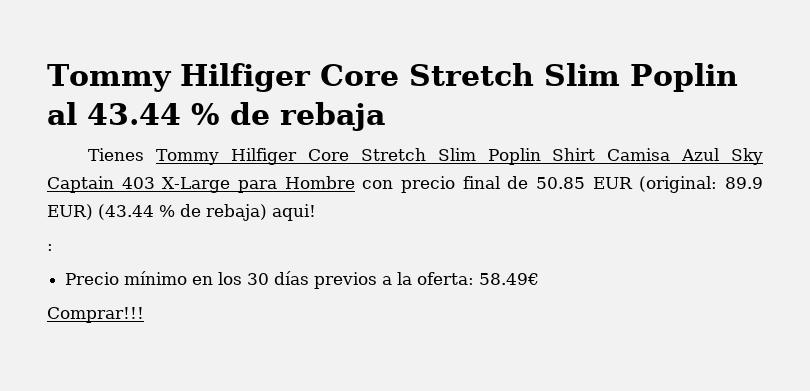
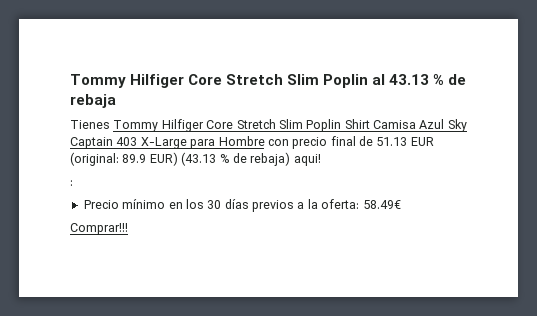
- Tommy Hilfiger Core Stretch Slim Poplin al 43.44 % de rebaja
+ Tommy Hilfiger Core Stretch Slim Poplin al 43.13 % de rebaja
- Tienes Tommy Hilfiger Core Stretch Slim Poplin Shirt Camisa Azul Sky Captain 403 X-Large para Hombre con precio final de 50.85 EUR (original: 89.9 EUR) (43.44 % de rebaja) aqui!
+ Tienes Tommy Hilfiger Core Stretch Slim Poplin Shirt Camisa Azul Sky Captain 403 X-Large para Hombre con precio final de 51.13 EUR (original: 89.9 EUR) (43.13 % de rebaja) aqui!

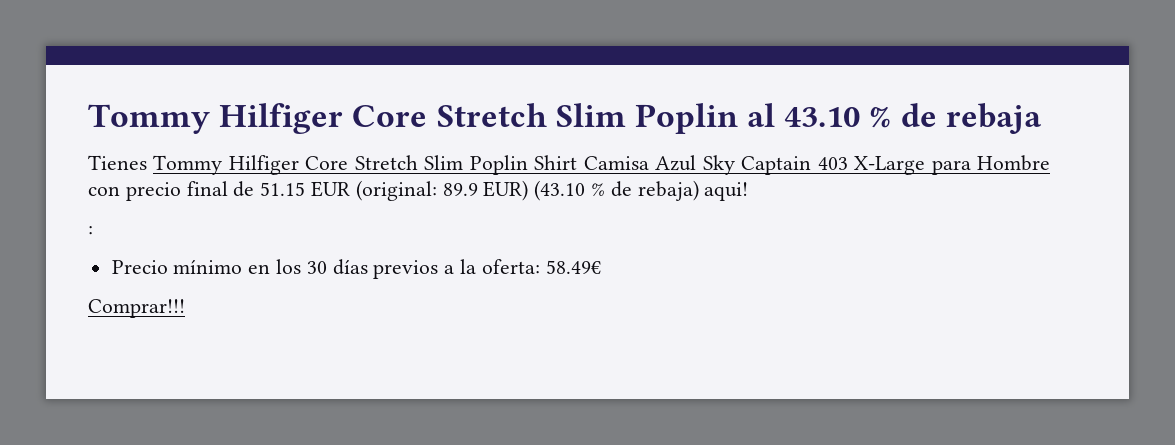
- Tommy Hilfiger Core Stretch Slim Poplin al 43.13 % de rebaja
+ Tommy Hilfiger Core Stretch Slim Poplin al 43.10 % de rebaja
- Tienes Tommy Hilfiger Core Stretch Slim Poplin Shirt Camisa Azul Sky Captain 403 X-Large para Hombre con precio final de 51.13 EUR (original: 89.9 EUR) (43.13 % de rebaja) aqui!
+ Tienes Tommy Hilfiger Core Stretch Slim Poplin Shirt Camisa Azul Sky Captain 403 X-Large para Hombre con precio final de 51.15 EUR (original: 89.9 EUR) (43.10 % de rebaja) aqui!

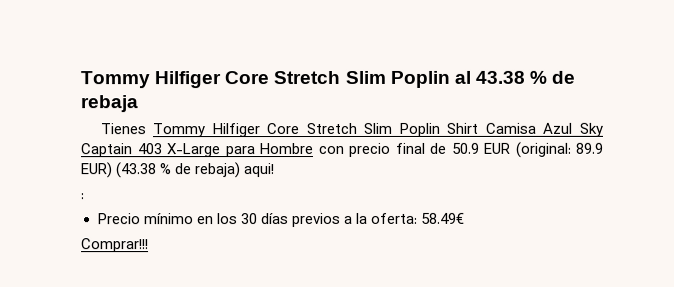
- Tommy Hilfiger Core Stretch Slim Poplin al 43.10 % de rebaja
+ Tommy Hilfiger Core Stretch Slim Poplin al 43.38 % de rebaja
- Tienes Tommy Hilfiger Core Stretch Slim Poplin Shirt Camisa Azul Sky Captain 403 X-Large para Hombre con precio final de 51.15 EUR (original: 89.9 EUR) (43.10 % de rebaja) aqui!
+ Tienes Tommy Hilfiger Core Stretch Slim Poplin Shirt Camisa Azul Sky Captain 403 X-Large para Hombre con precio final de 50.9 EUR (original: 89.9 EUR) (43.38 % de rebaja) aqui!

